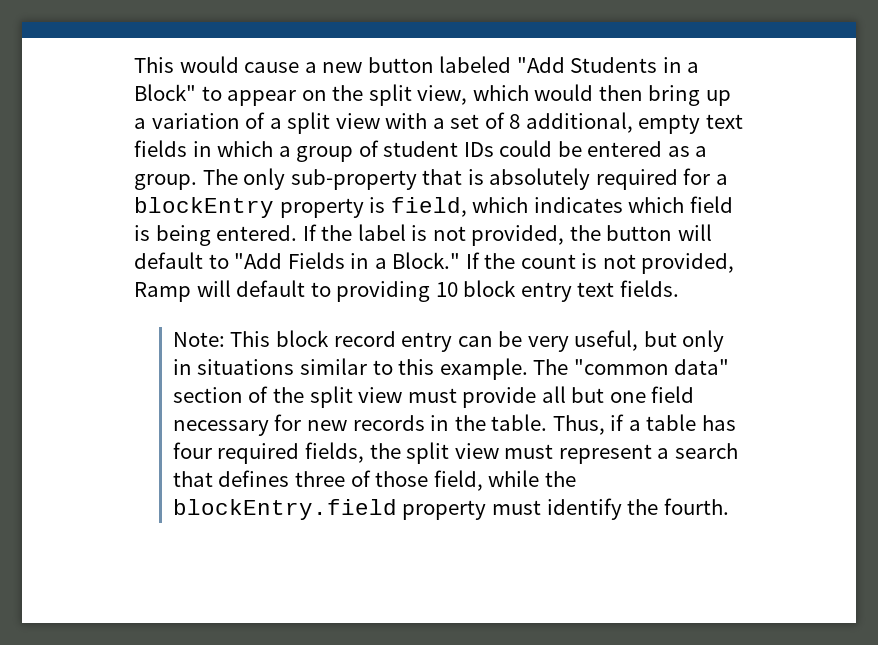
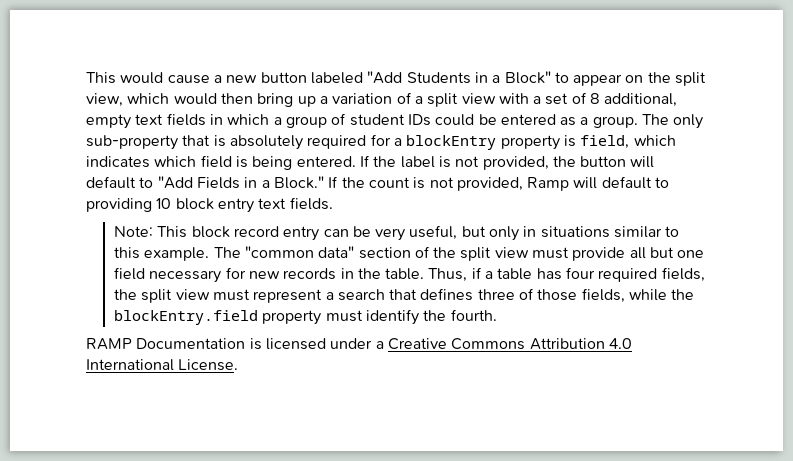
- Thus, if a table has four required fields, the split view must represent a search that defines three of those field, while the blockEntry.field property must identify the fourth.
+ Thus, if a table has four required fields, the split view must represent a search that defines three of those fields, while the blockEntry.field property must identify the fourth.
+ RAMP Documentation is licensed under a Creative Commons Attribution 4.0 International License.

